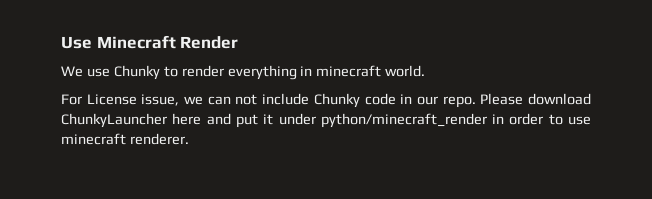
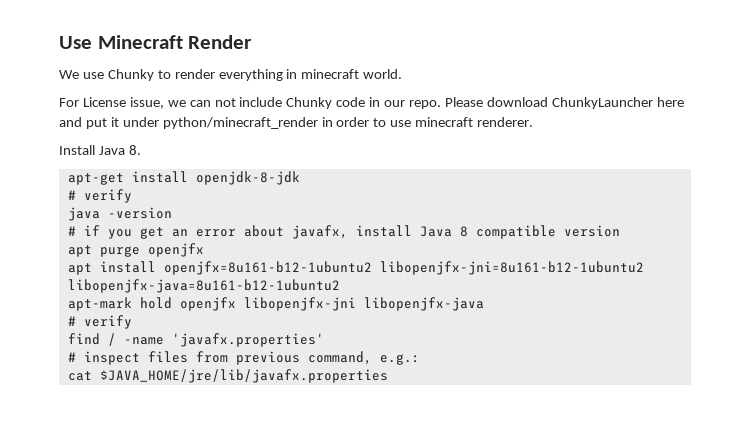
+ Install Java 8.
+ apt-get install openjdk-8-jdk
+ # verify
+ java -version
+ # if you get an error about javafx, install Java 8 compatible version
+ apt purge openjfx
+ apt install openjfx=8u161-b12-1ubuntu2 libopenjfx-jni=8u161-b12-1ubuntu2 libopenjfx-java=8u161-b12-1ubuntu2
+ apt-mark hold openjfx libopenjfx-jni libopenjfx-java
+ # verify
+ find / -name 'javafx.properties'
+ # inspect files from previous command, e.g.:
+ cat $JAVA_HOME/jre/lib/javafx.properties

